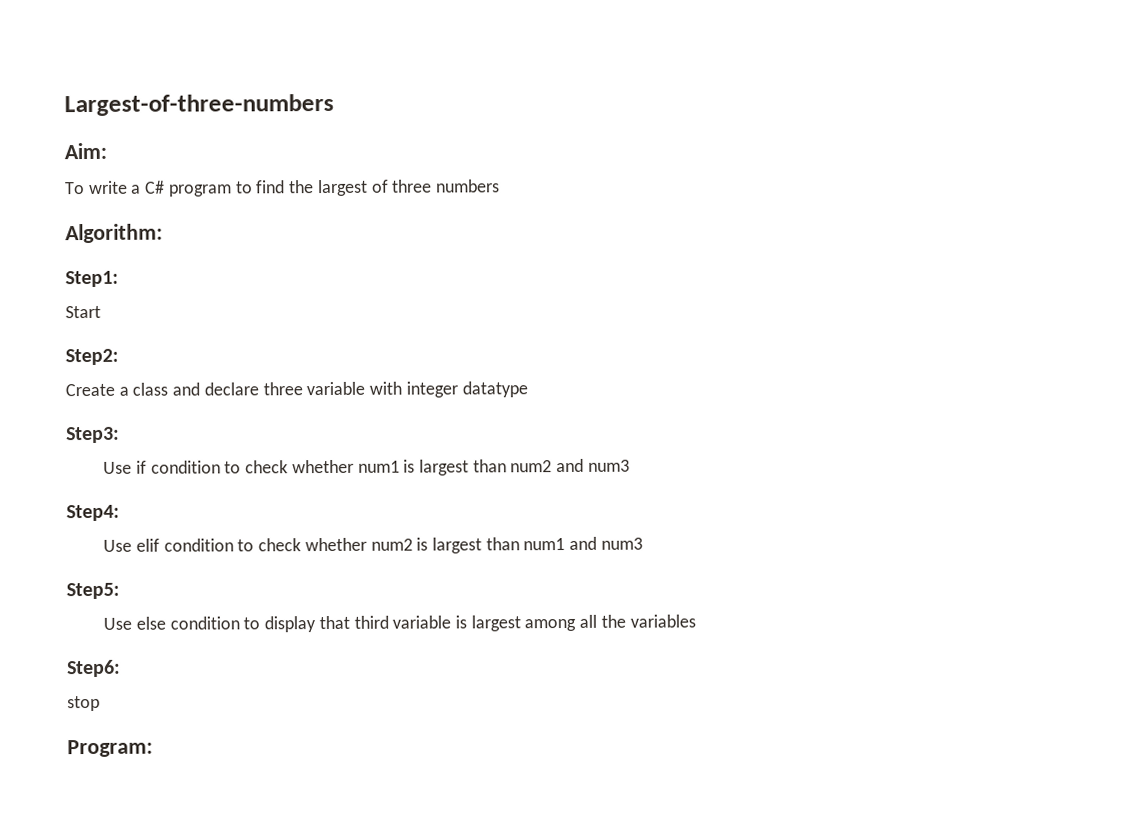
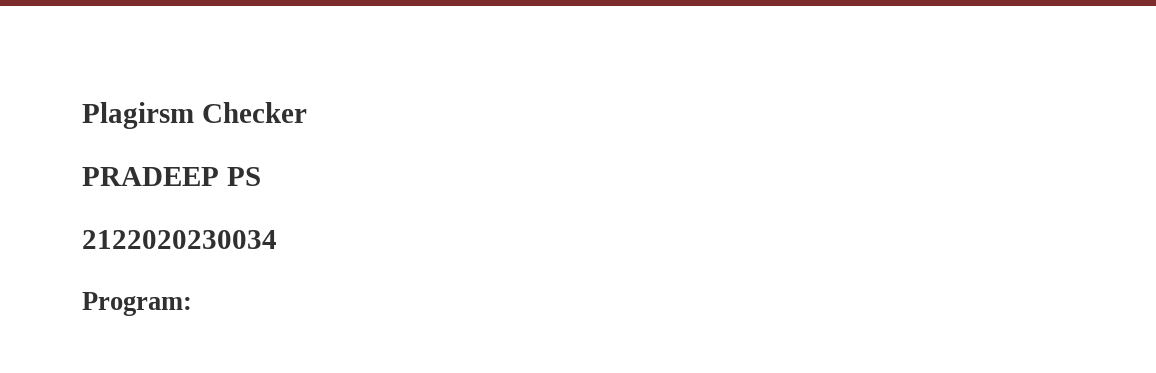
- Largest-of-three-numbers
- Aim:
- To write a C# program to find the largest of three numbers
- Algorithm:
- Step1:
- Start
- Step2:
- Create a class and declare three variable with integer datatype
- Step3:
- Use if condition to check whether num1 is largest than num2 and num3
- Step4:
- Use elif condition to check whether num2 is largest than num1 and num3
- Step5:
- Use else condition to display that third variable is largest among all the variables
- Step6:
- stop
+ Plagirsm Checker
+ PRADEEP PS
+ 2122020230034

